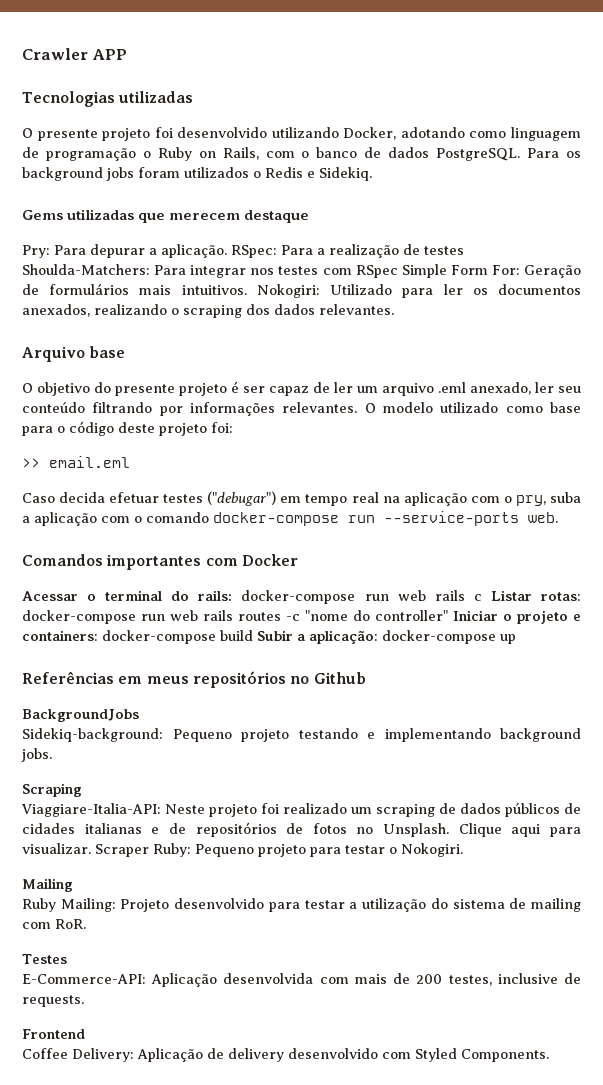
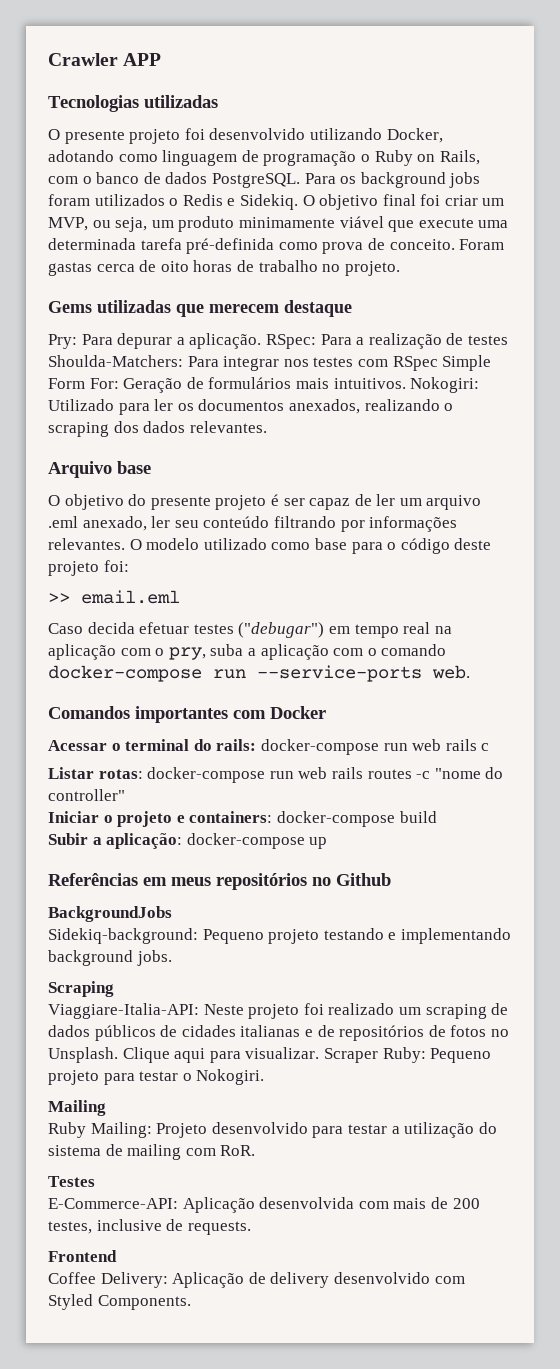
+ O objetivo final foi criar um MVP, ou seja, um produto minimamente viável que execute uma determinada tarefa pré-definida como prova de conceito. Foram gastas cerca de oito horas de trabalho no projeto.
- Acessar o terminal do rails: docker-compose run web rails c Listar rotas: docker-compose run web rails routes -c "nome do controller" Iniciar o projeto e containers: docker-compose build Subir a aplicação: docker-compose up
+ Acessar o terminal do rails: docker-compose run web rails c
+ Listar rotas: docker-compose run web rails routes -c "nome do controller"
+ Iniciar o projeto e containers: docker-compose build
+ Subir a aplicação: docker-compose up

